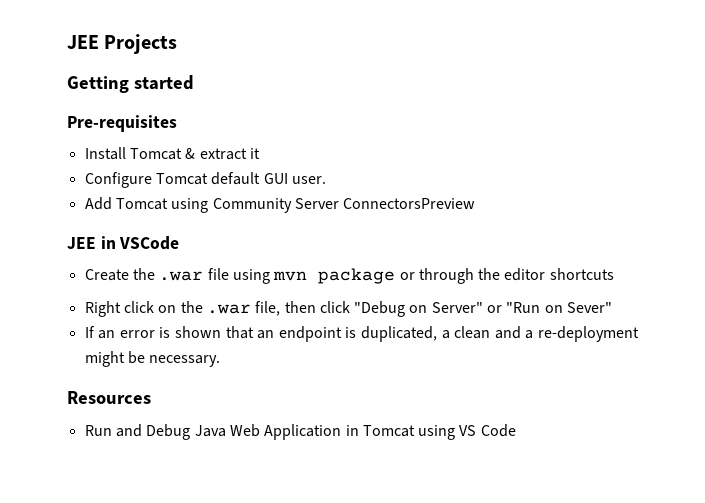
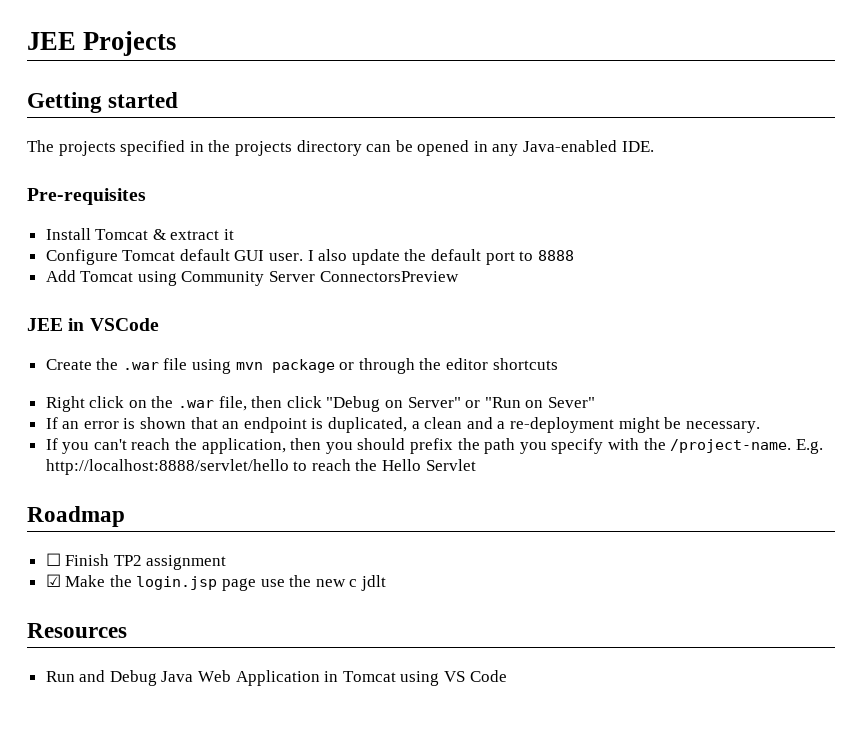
+ The projects specified in the projects directory can be opened in any Java-enabled IDE.
+ I also update the default port to 8888
+ If you can't reach the application, then you should prefix the path you specify with the /project-name. E.g. http://localhost:8888/servlet/hello to reach the Hello Servlet
+ Roadmap
+ ☐ Finish TP2 assignment
+ ☑ Make the login.jsp page use the new c jdlt

